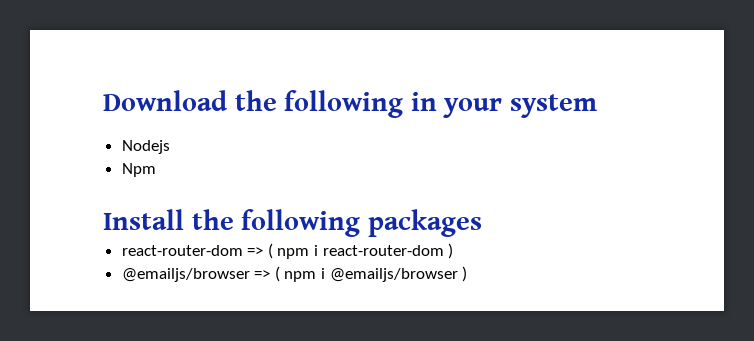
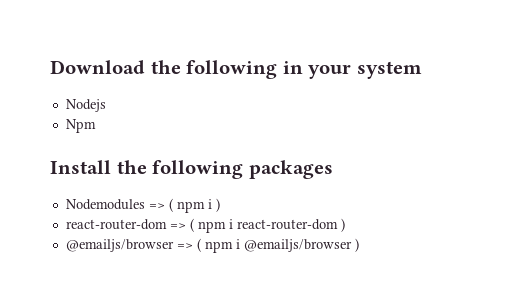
+ Nodemodules => ( npm i )

